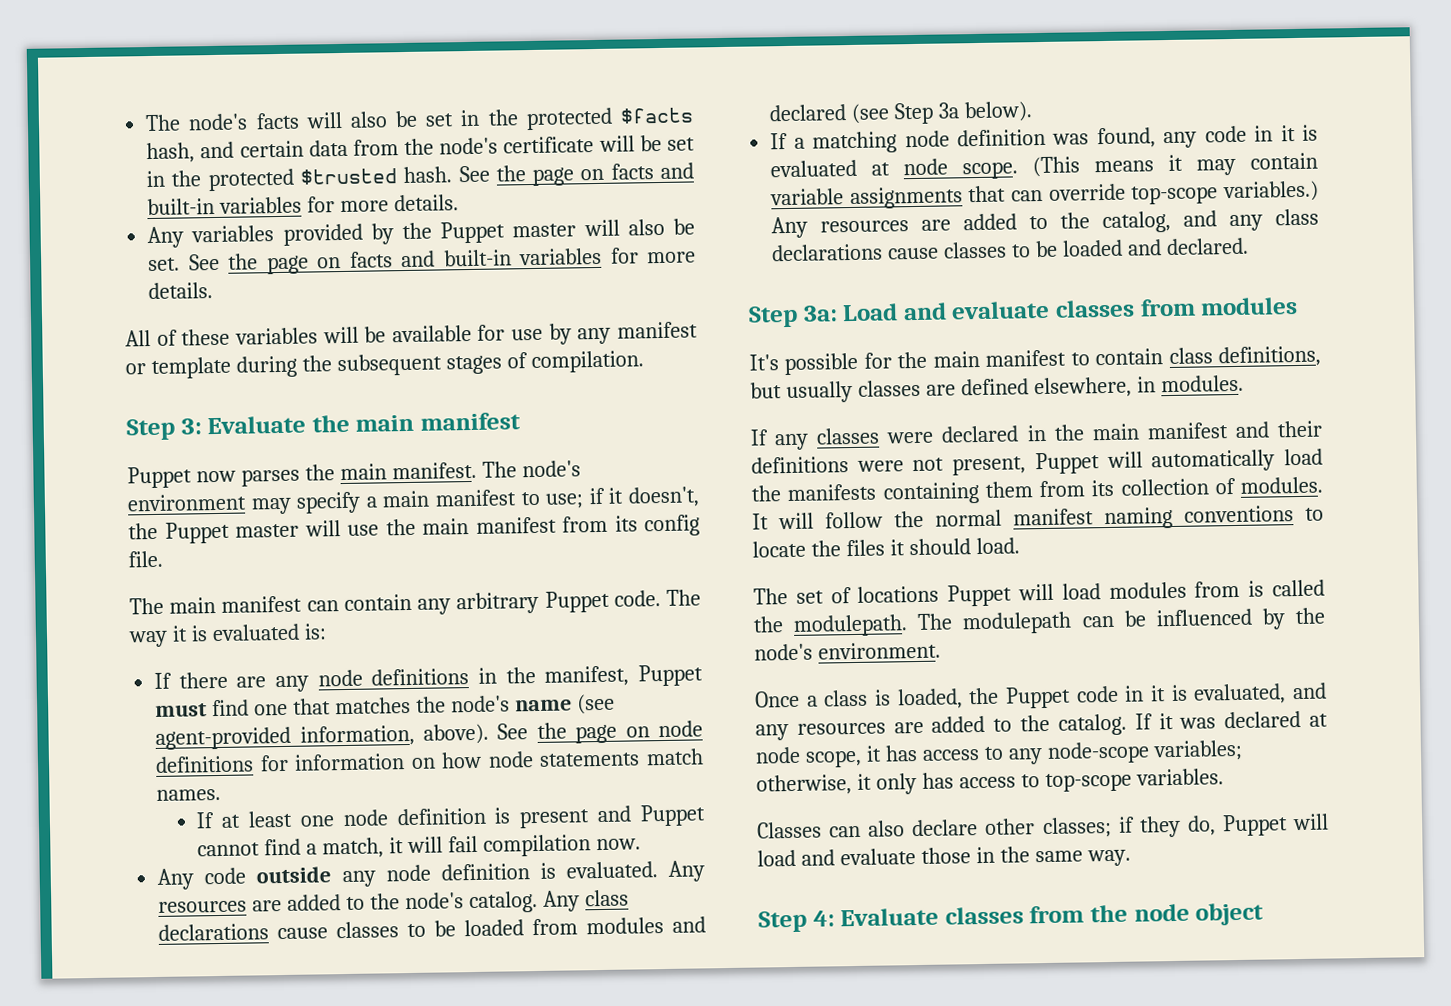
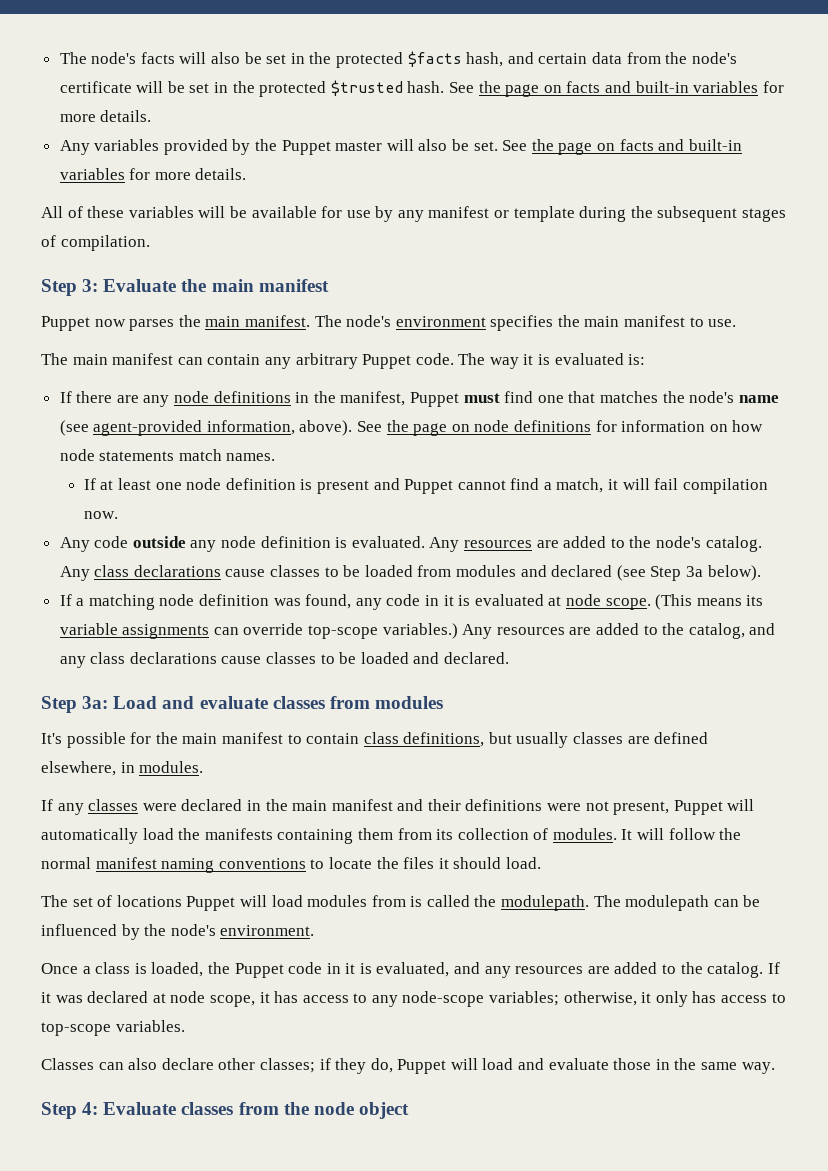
- The node's environment may specify a main manifest to use; if it doesn't, the Puppet master will use the main manifest from its config file.
+ The node's environment specifies the main manifest to use.
- (This means it may contain variable assignments that can override top-scope variables.)
+ (This means its variable assignments can override top-scope variables.)

